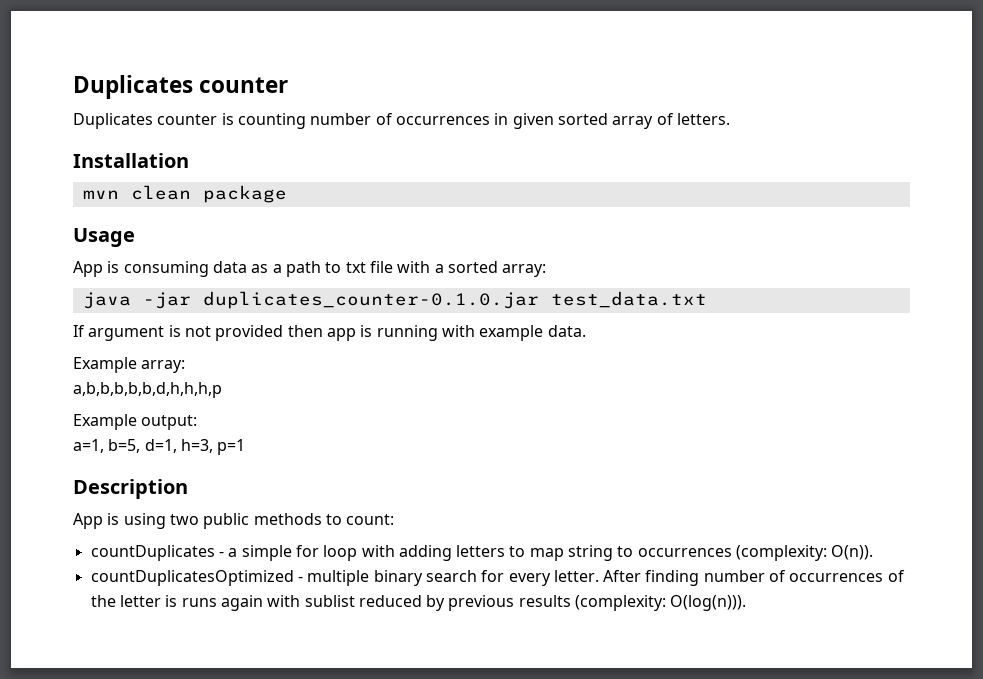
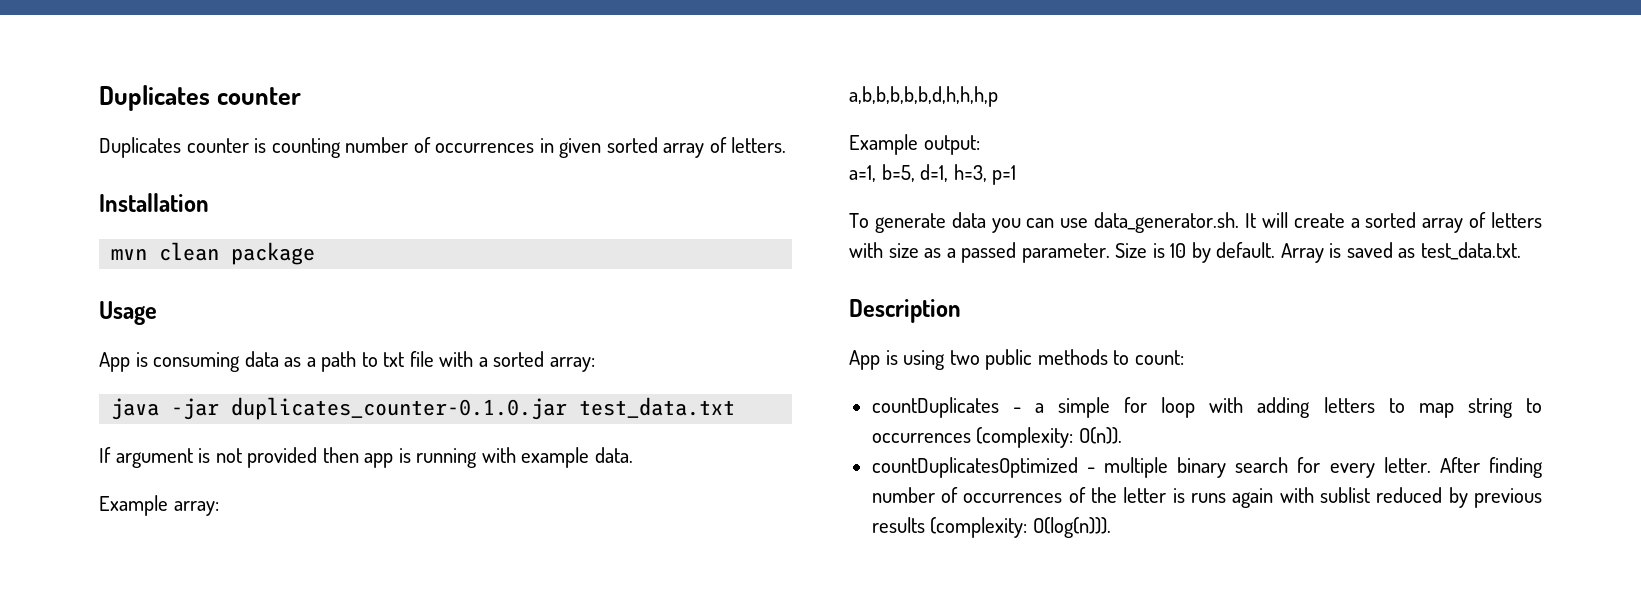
+ To generate data you can use data_generator.sh. It will create a sorted array of letters with size as a passed parameter. Size is 10 by default. Array is saved as test_data.txt.

